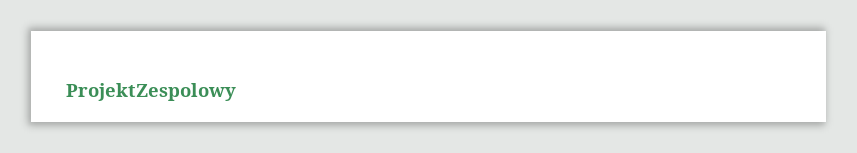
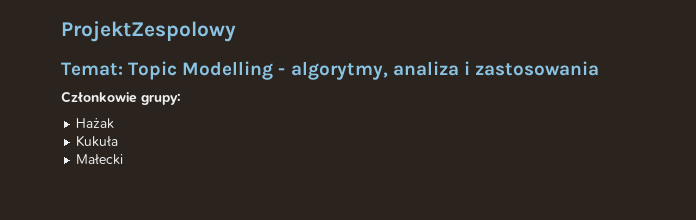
+ Temat: Topic Modelling - algorytmy, analiza i zastosowania
+ Członkowie grupy:
+ Hażak
+ Kukuła
+ Małecki

